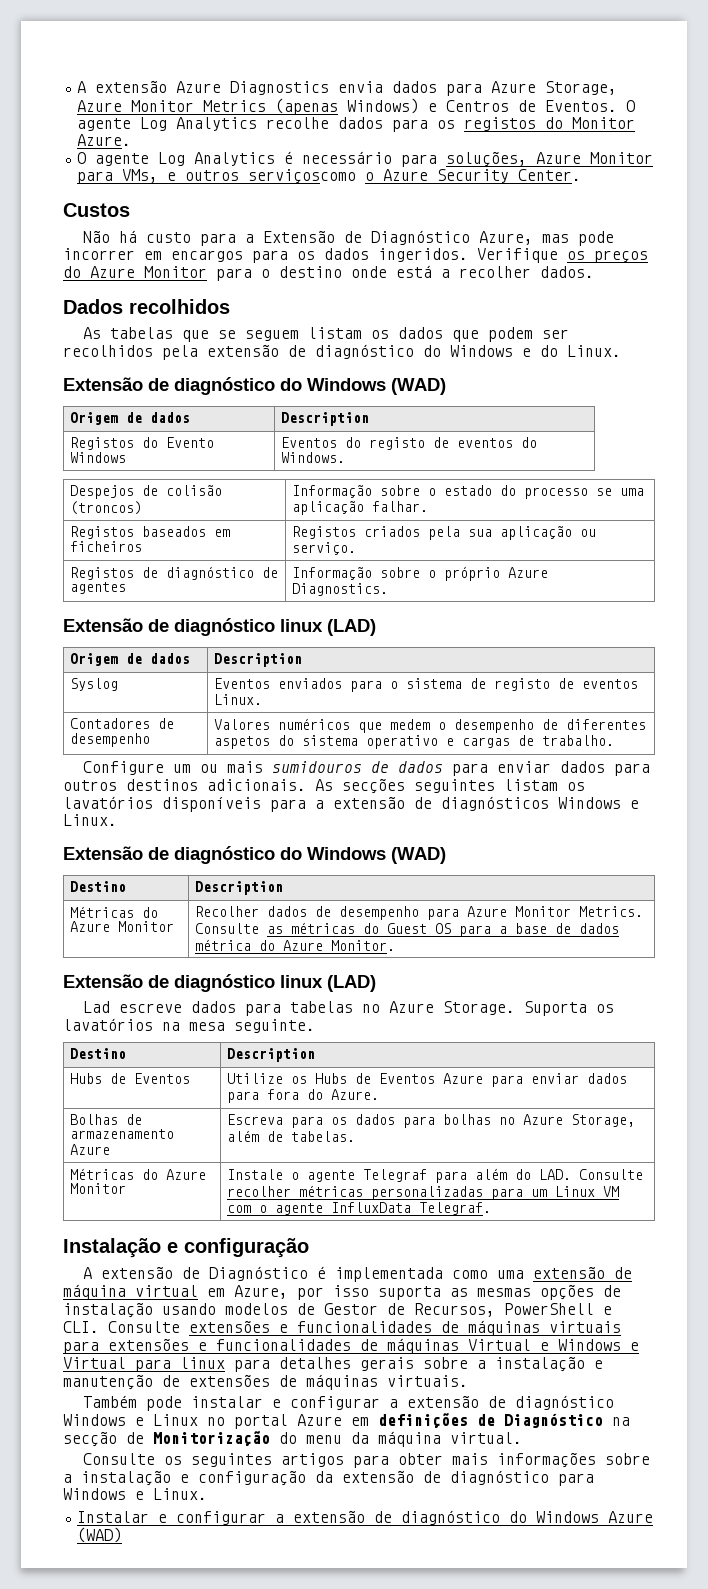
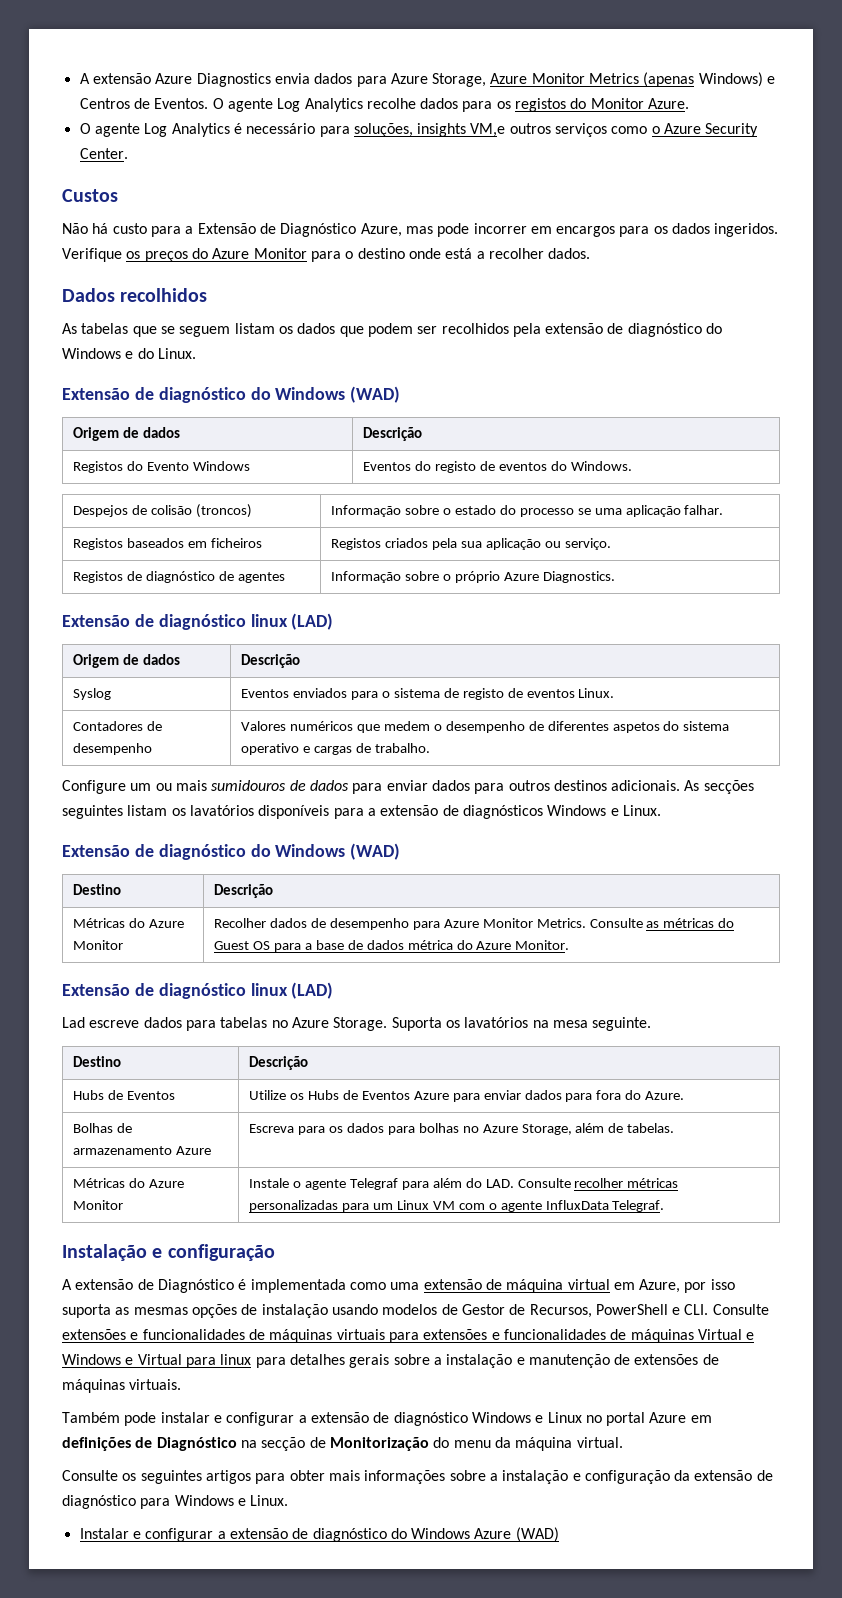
- O agente Log Analytics é necessário para soluções, Azure Monitor para VMs, e outros serviçoscomo o Azure Security Center.
+ O agente Log Analytics é necessário para soluções, insights VM,e outros serviços como o Azure Security Center.
  As tabelas que se seguem listam os dados que podem ser recolhidos pela extensão de diagnóstico do Windows e do Linux.
  Extensão de diagnóstico do Windows (WAD)
- Origem de dados | Description
+ Origem de dados | Descrição
  Registos de diagnóstico de agentes | Informação sobre o próprio Azure Diagnostics.
  Extensão de diagnóstico linux (LAD)
- Origem de dados | Description
+ Origem de dados | Descrição
  As secções seguintes listam os lavatórios disponíveis para a extensão de diagnósticos Windows e Linux.
  Extensão de diagnóstico do Windows (WAD)
- Destino | Description
+ Destino | Descrição
  Suporta os lavatórios na mesa seguinte.
- Destino | Description
+ Destino | Descrição

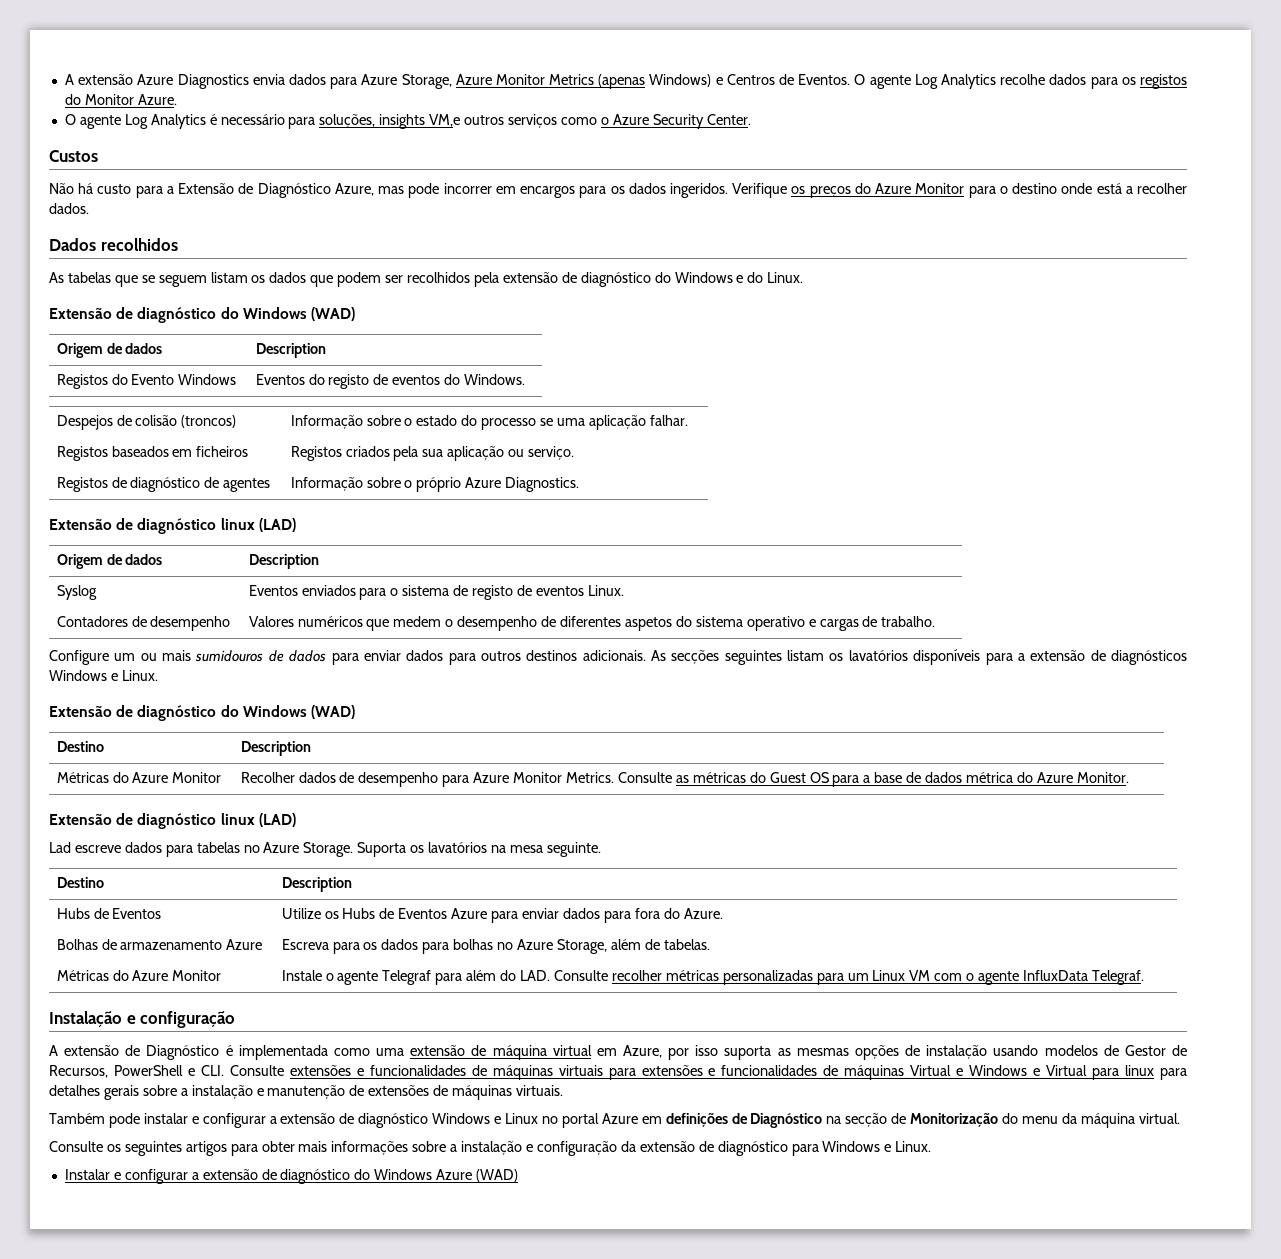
  As tabelas que se seguem listam os dados que podem ser recolhidos pela extensão de diagnóstico do Windows e do Linux.
  Extensão de diagnóstico do Windows (WAD)
- Origem de dados | Descrição
+ Origem de dados | Description
  Registos de diagnóstico de agentes | Informação sobre o próprio Azure Diagnostics.
  Extensão de diagnóstico linux (LAD)
- Origem de dados | Descrição
+ Origem de dados | Description
  As secções seguintes listam os lavatórios disponíveis para a extensão de diagnósticos Windows e Linux.
  Extensão de diagnóstico do Windows (WAD)
- Destino | Descrição
+ Destino | Description
  Suporta os lavatórios na mesa seguinte.
- Destino | Descrição
+ Destino | Description

